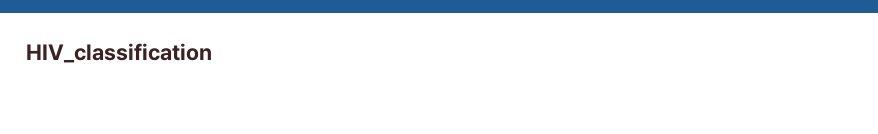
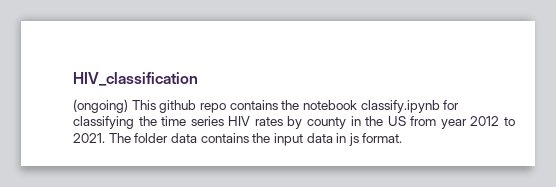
+ (ongoing) This github repo contains the notebook classify.ipynb for classifying the time series HIV rates by county in the US from year 2012 to 2021. The folder data contains the input data in js format.

